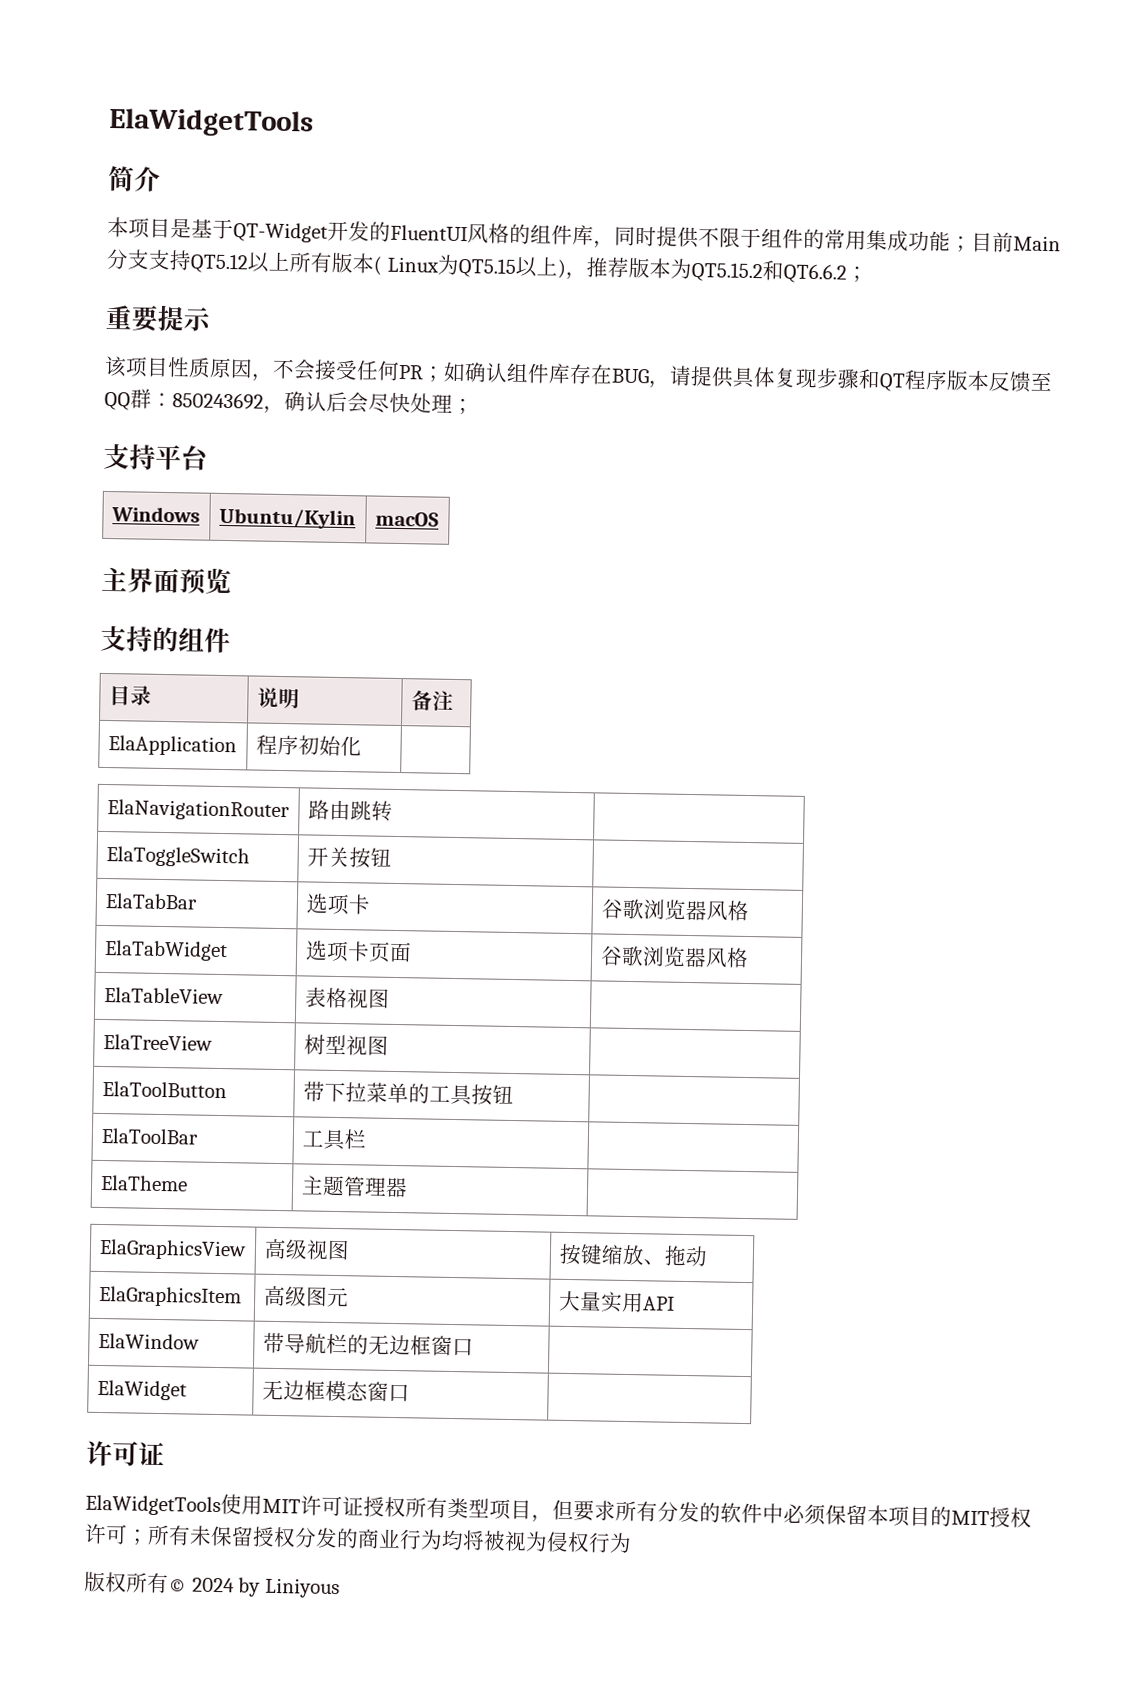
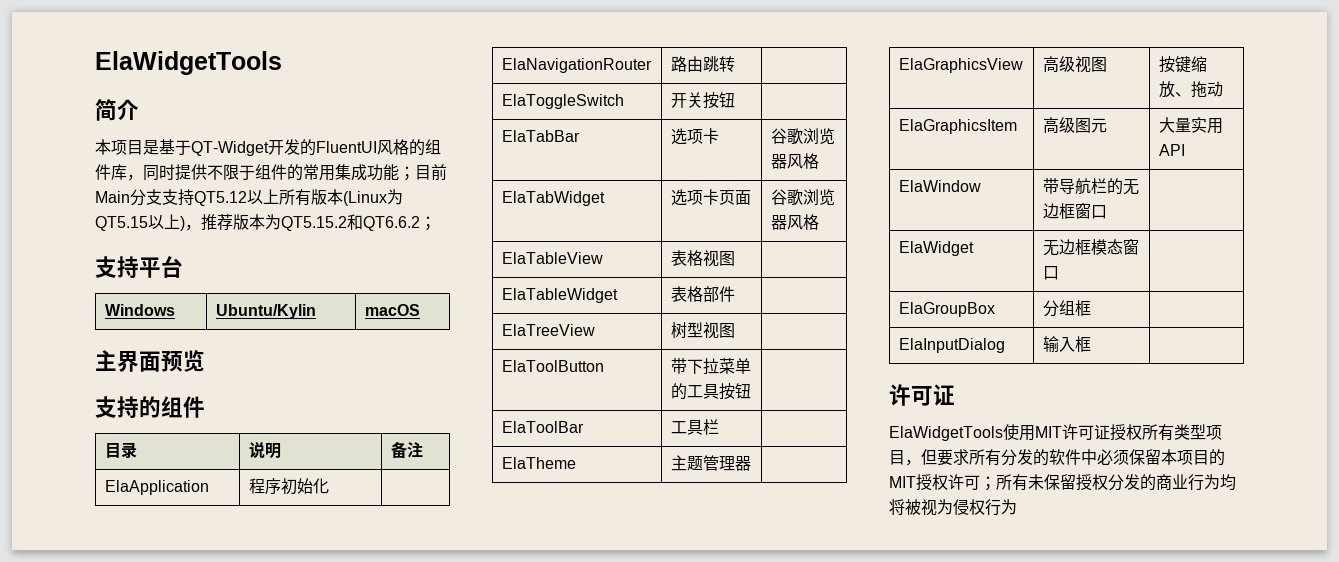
- 本项目是基于QT-Widget开发的FluentUI风格的组件库，同时提供不限于组件的常用集成功能；目前Main分支支持QT5.12以上所有版本( Linux为QT5.15以上)，推荐版本为QT5.15.2和QT6.6.2；
+ 本项目是基于QT-Widget开发的FluentUI风格的组件库，同时提供不限于组件的常用集成功能；目前Main分支支持QT5.12以上所有版本(Linux为QT5.15以上)，推荐版本为QT5.15.2和QT6.6.2；
- 重要提示
- 该项目性质原因，不会接受任何PR；如确认组件库存在BUG，请提供具体复现步骤和QT程序版本反馈至QQ群：850243692，确认后会尽快处理；
+ ElaTableWidget | 表格部件 |
+ ElaGroupBox | 分组框 |
+ ElaInputDialog | 输入框 |
- 版权所有© 2024 by Liniyous

